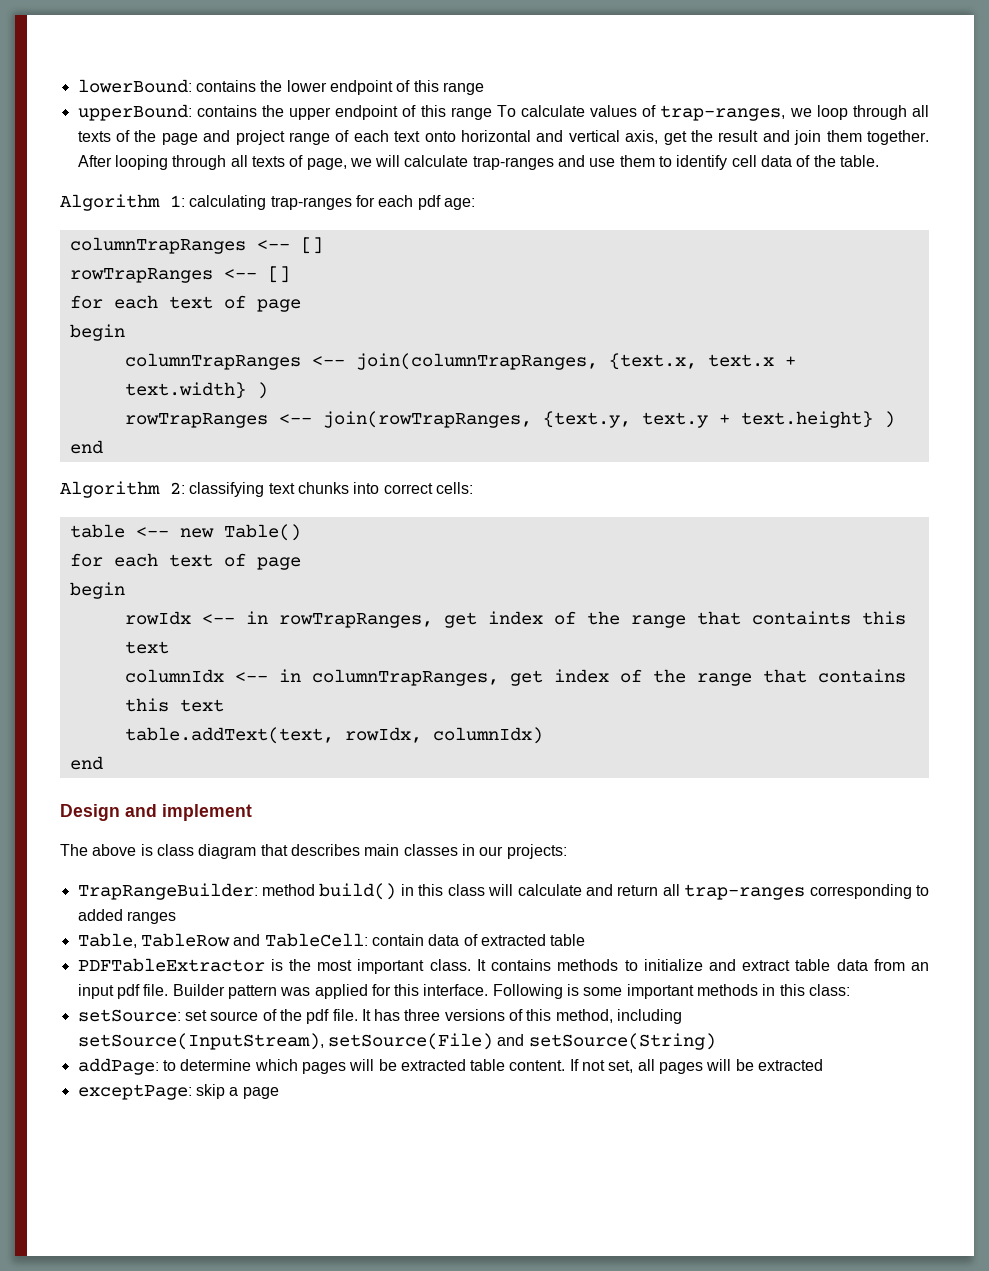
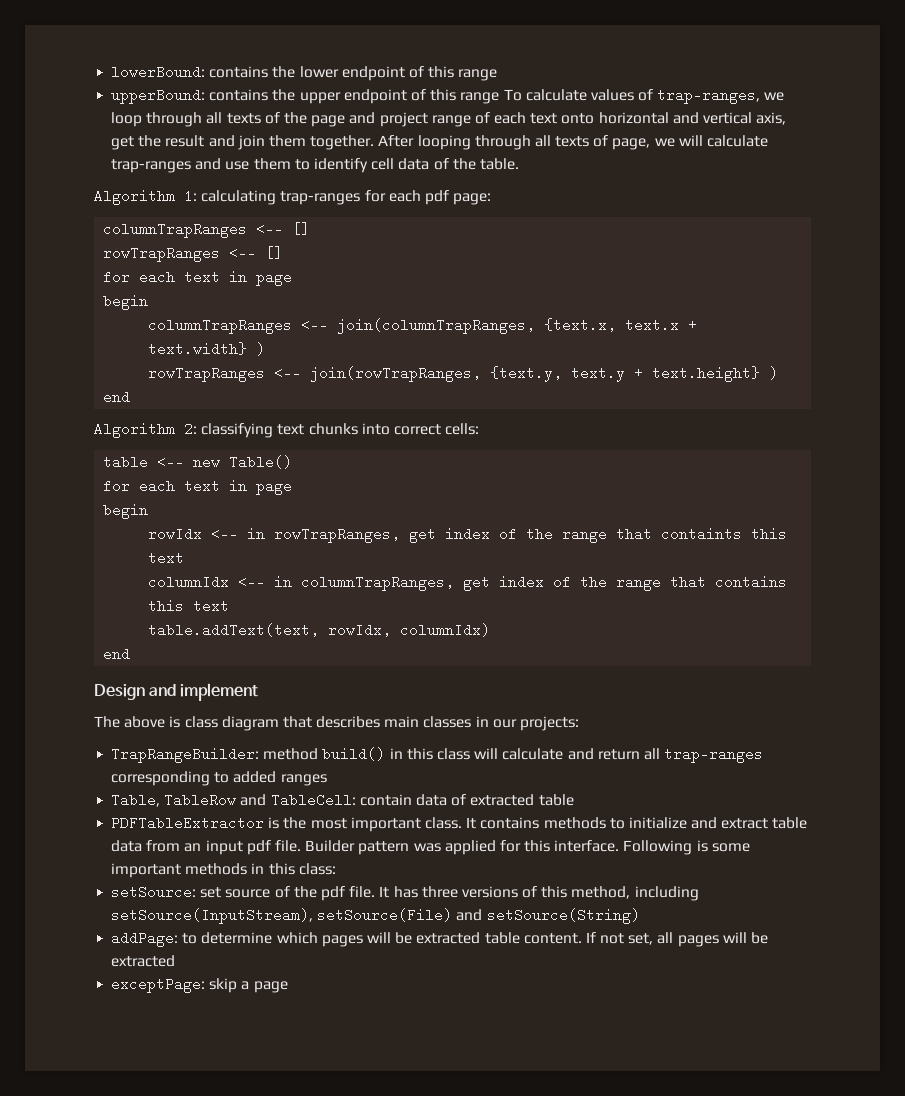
- Algorithm 1: calculating trap-ranges for each pdf age:
+ Algorithm 1: calculating trap-ranges for each pdf page:
  rowTrapRanges <-- []
- for each text of page
+ for each text in page
  table <-- new Table()
- for each text of page
+ for each text in page

